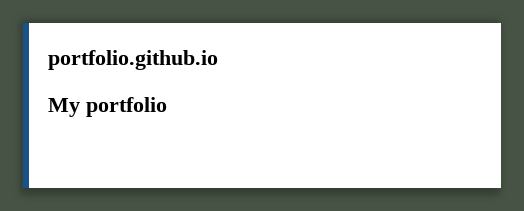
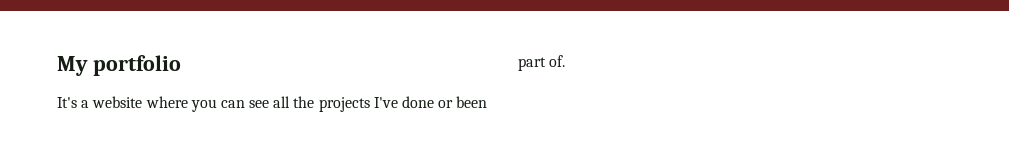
- portfolio.github.io
+ It's a website where you can see all the projects I've done or been part of.

